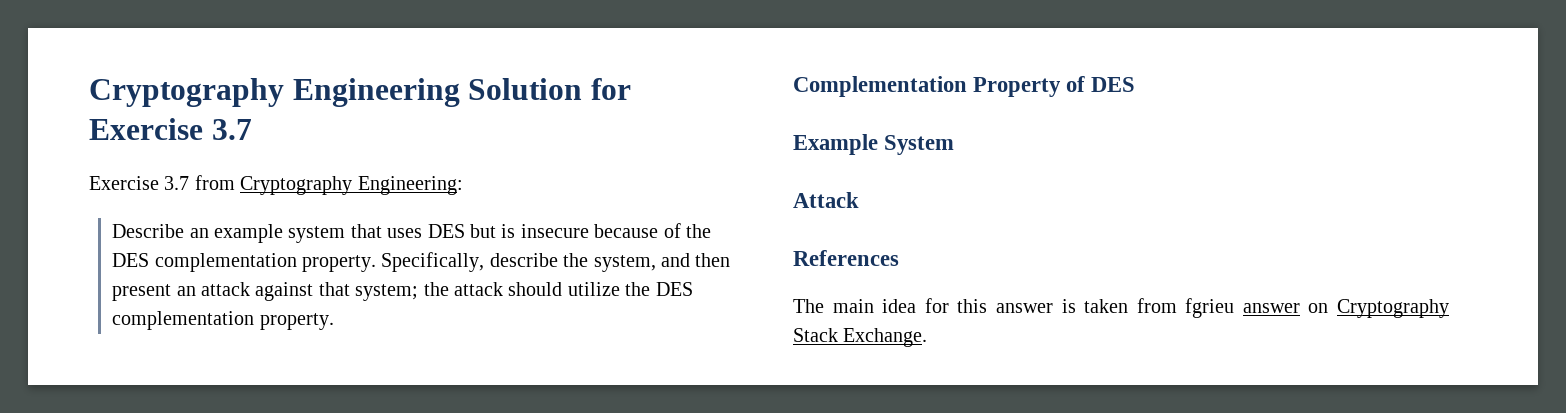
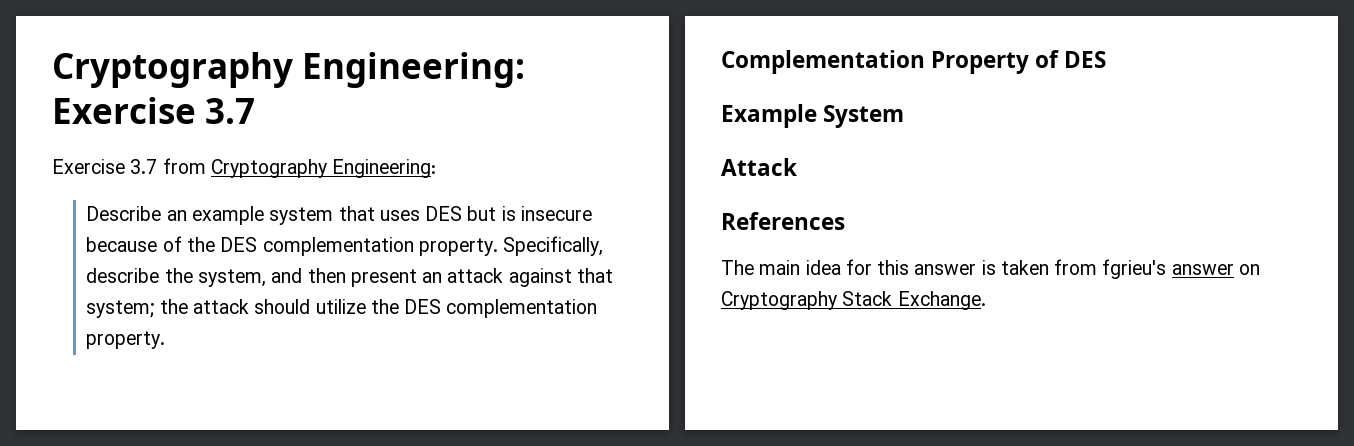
- Cryptography Engineering Solution for Exercise 3.7
+ Cryptography Engineering: Exercise 3.7
- The main idea for this answer is taken from fgrieu answer on Cryptography Stack Exchange.
+ The main idea for this answer is taken from fgrieu's answer on Cryptography Stack Exchange.

